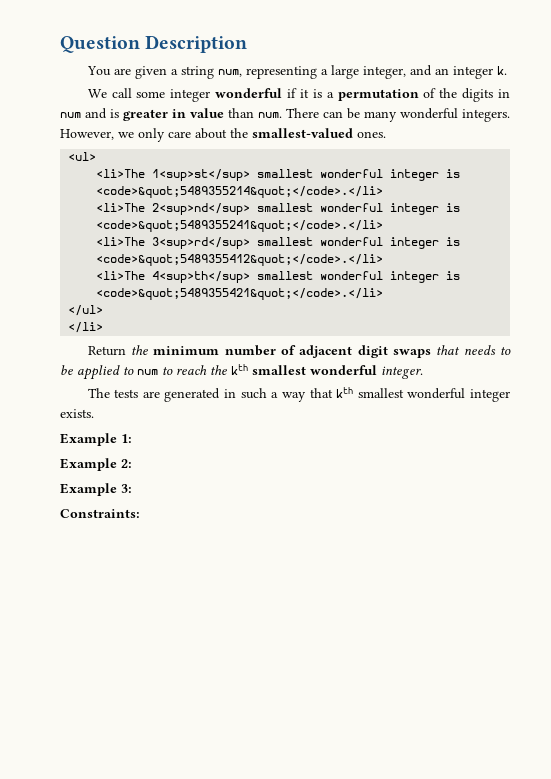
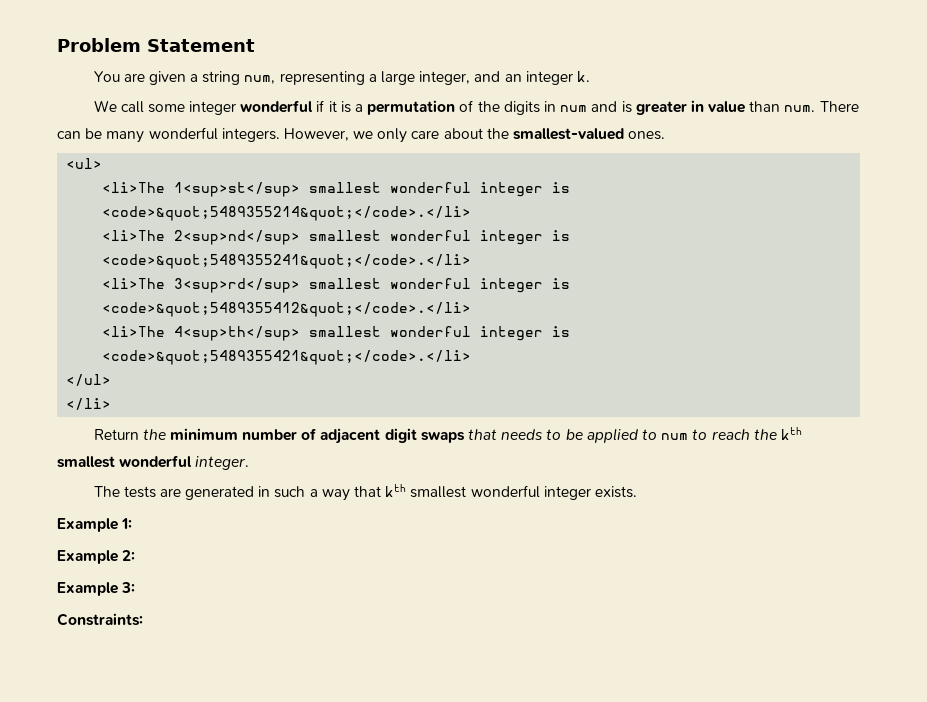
- Question Description
+ Problem Statement

